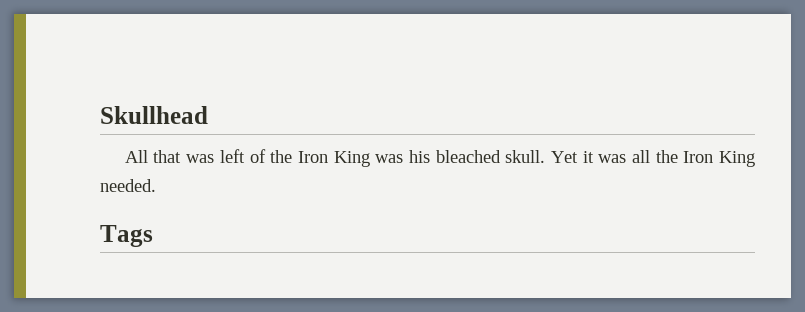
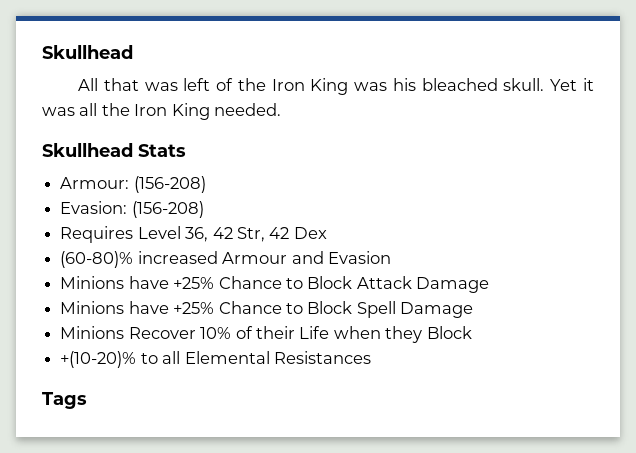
+ Skullhead Stats
+ Armour: (156-208)
+ Evasion: (156-208)
+ Requires Level 36, 42 Str, 42 Dex
+ (60-80)% increased Armour and Evasion
+ Minions have +25% Chance to Block Attack Damage
+ Minions have +25% Chance to Block Spell Damage
+ Minions Recover 10% of their Life when they Block
+ +(10-20)% to all Elemental Resistances

